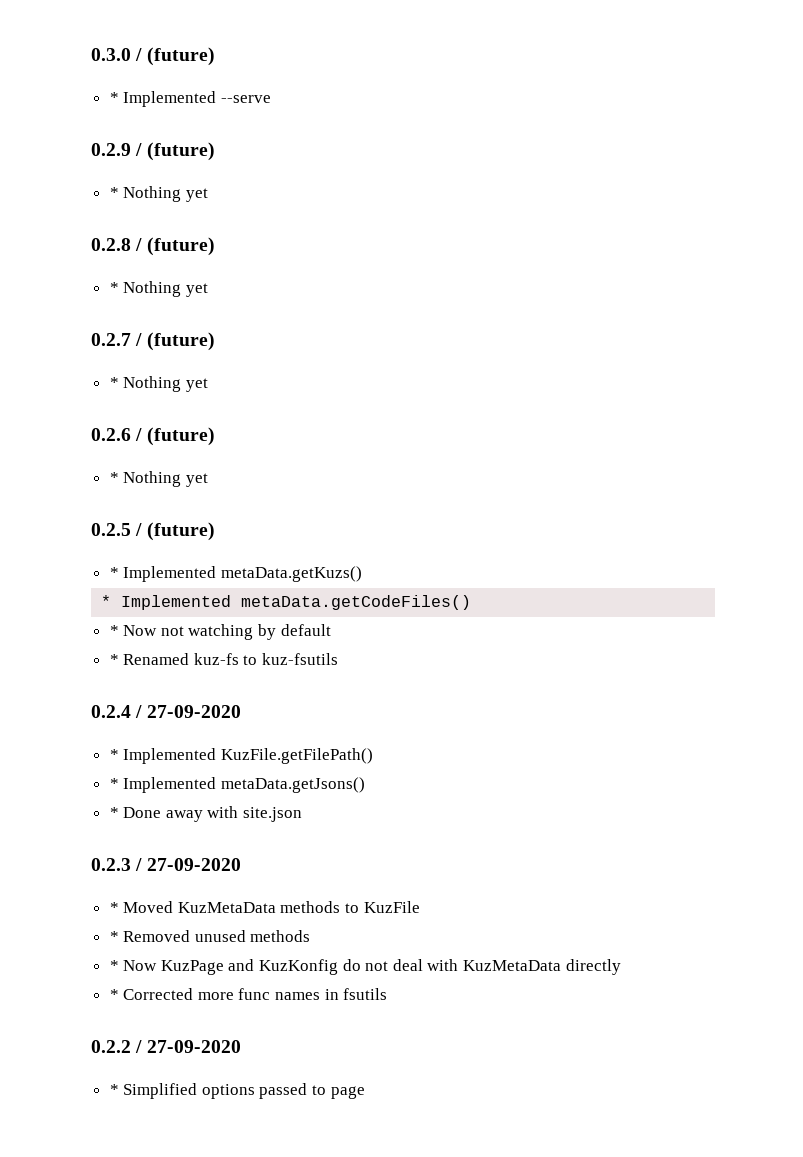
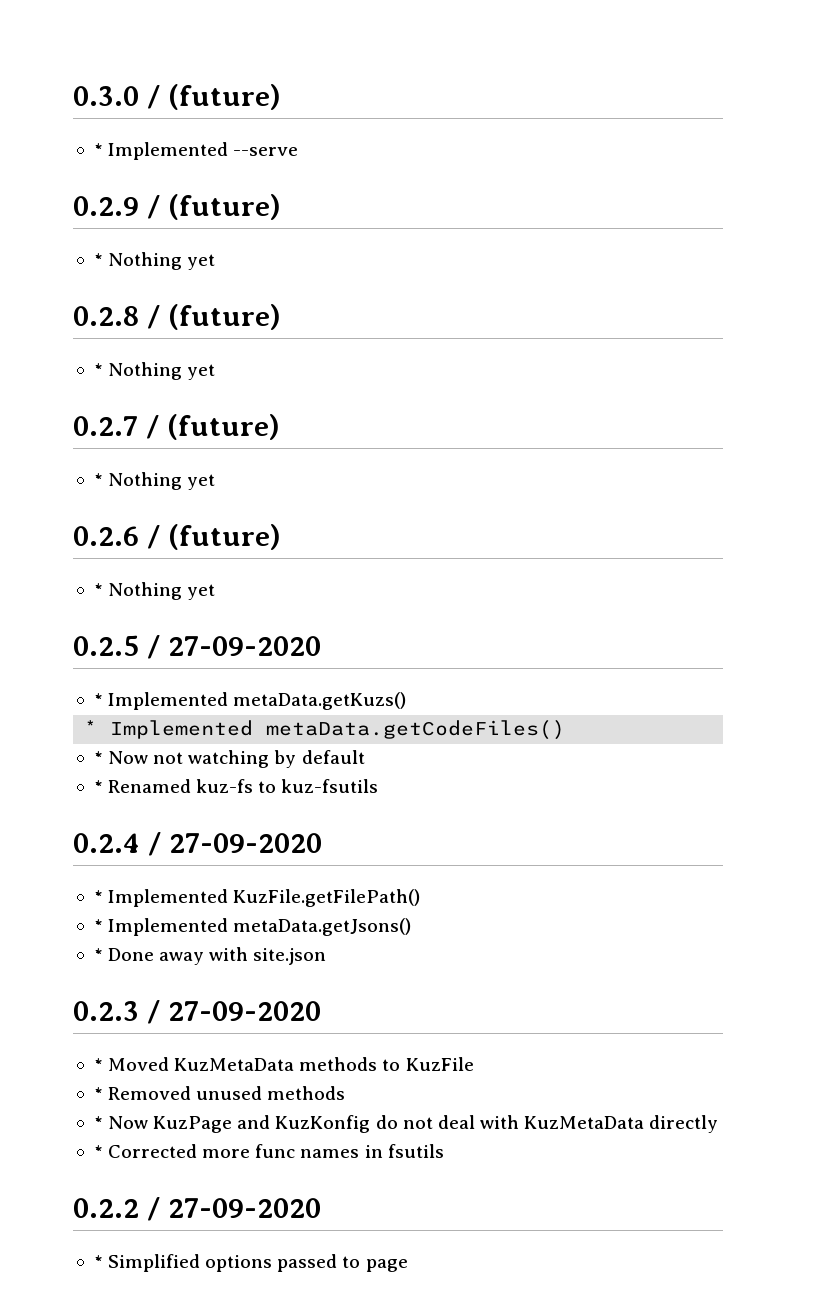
- 0.2.5 / (future)
+ 0.2.5 / 27-09-2020

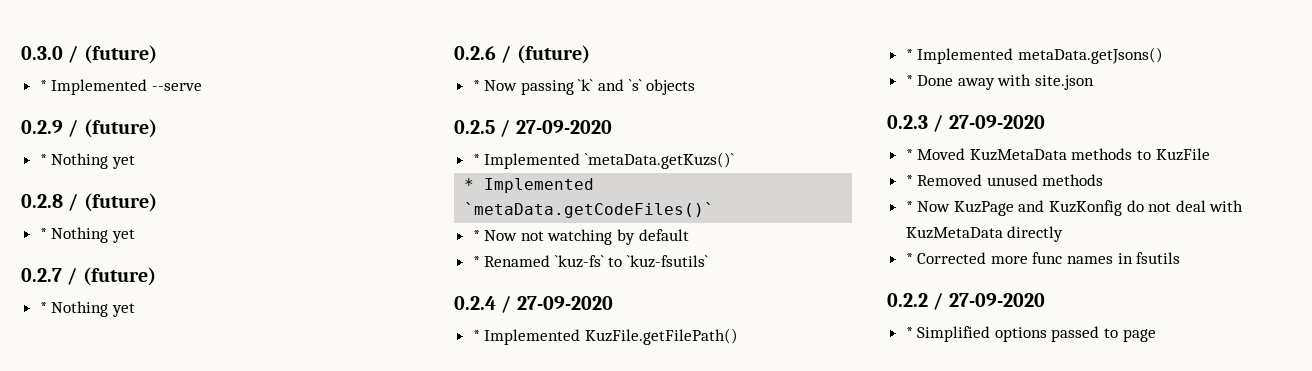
  0.2.6 / (future)
- * Nothing yet
+ * Now passing `k` and `s` objects
- * Implemented metaData.getKuzs()
- * Implemented metaData.getCodeFiles()
+ * Implemented `metaData.getKuzs()`
+ * Implemented `metaData.getCodeFiles()`
- * Renamed kuz-fs to kuz-fsutils
+ * Renamed `kuz-fs` to `kuz-fsutils`

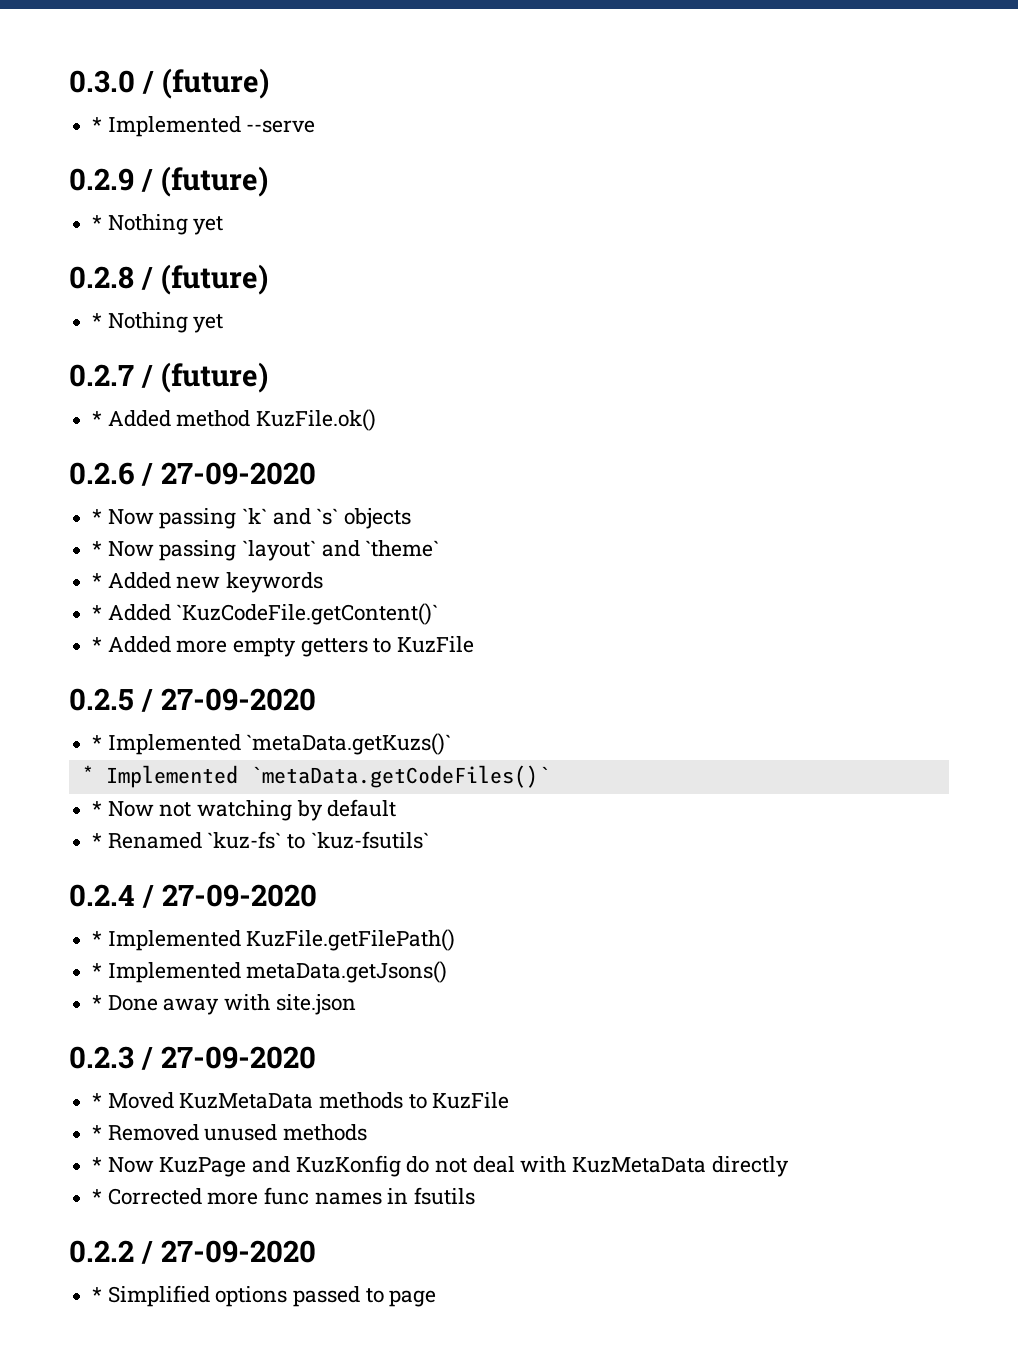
  0.2.7 / (future)
- * Nothing yet
+ * Added method KuzFile.ok()
- 0.2.6 / (future)
+ 0.2.6 / 27-09-2020
+ * Now passing `layout` and `theme`
+ * Added new keywords
+ * Added `KuzCodeFile.getContent()`
+ * Added more empty getters to KuzFile

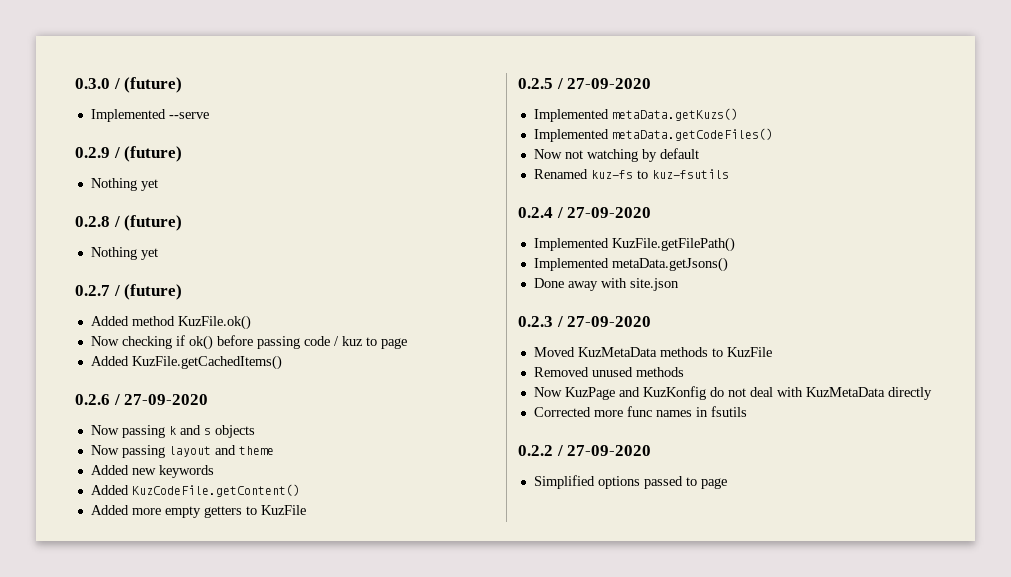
- * Implemented --serve
+ Implemented --serve
  0.2.9 / (future)
- * Nothing yet
+ Nothing yet
  0.2.8 / (future)
- * Nothing yet
+ Nothing yet
- * Added method KuzFile.ok()
+ Added method KuzFile.ok()
+ Now checking if ok() before passing code / kuz to page
+ Added KuzFile.getCachedItems()
- * Now passing `k` and `s` objects
+ Now passing k and s objects
- * Now passing `layout` and `theme`
- * Added new keywords
+ Now passing layout and theme
+ Added new keywords
- * Added `KuzCodeFile.getContent()`
- * Added more empty getters to KuzFile
+ Added KuzCodeFile.getContent()
+ Added more empty getters to KuzFile
- * Implemented `metaData.getKuzs()`
- * Implemented `metaData.getCodeFiles()`
- * Now not watching by default
+ Implemented metaData.getKuzs()
+ Implemented metaData.getCodeFiles()
+ Now not watching by default
- * Renamed `kuz-fs` to `kuz-fsutils`
+ Renamed kuz-fs to kuz-fsutils
- * Implemented KuzFile.getFilePath()
+ Implemented KuzFile.getFilePath()
- * Implemented metaData.getJsons()
+ Implemented metaData.getJsons()
- * Done away with site.json
+ Done away with site.json
- * Moved KuzMetaData methods to KuzFile
+ Moved KuzMetaData methods to KuzFile
- * Removed unused methods
+ Removed unused methods
- * Now KuzPage and KuzKonfig do not deal with KuzMetaData directly
+ Now KuzPage and KuzKonfig do not deal with KuzMetaData directly
- * Corrected more func names in fsutils
+ Corrected more func names in fsutils
- * Simplified options passed to page
+ Simplified options passed to page

